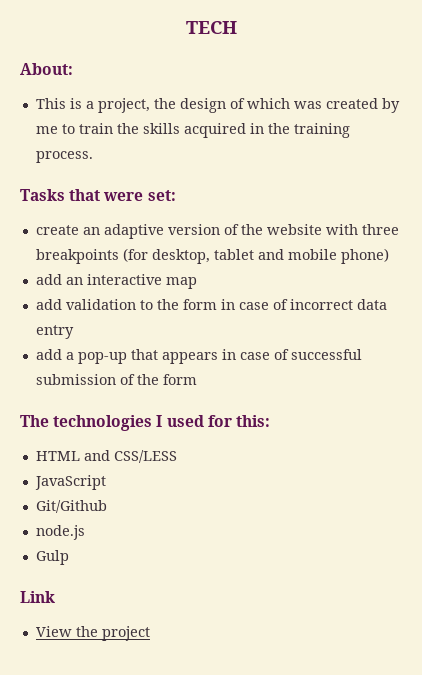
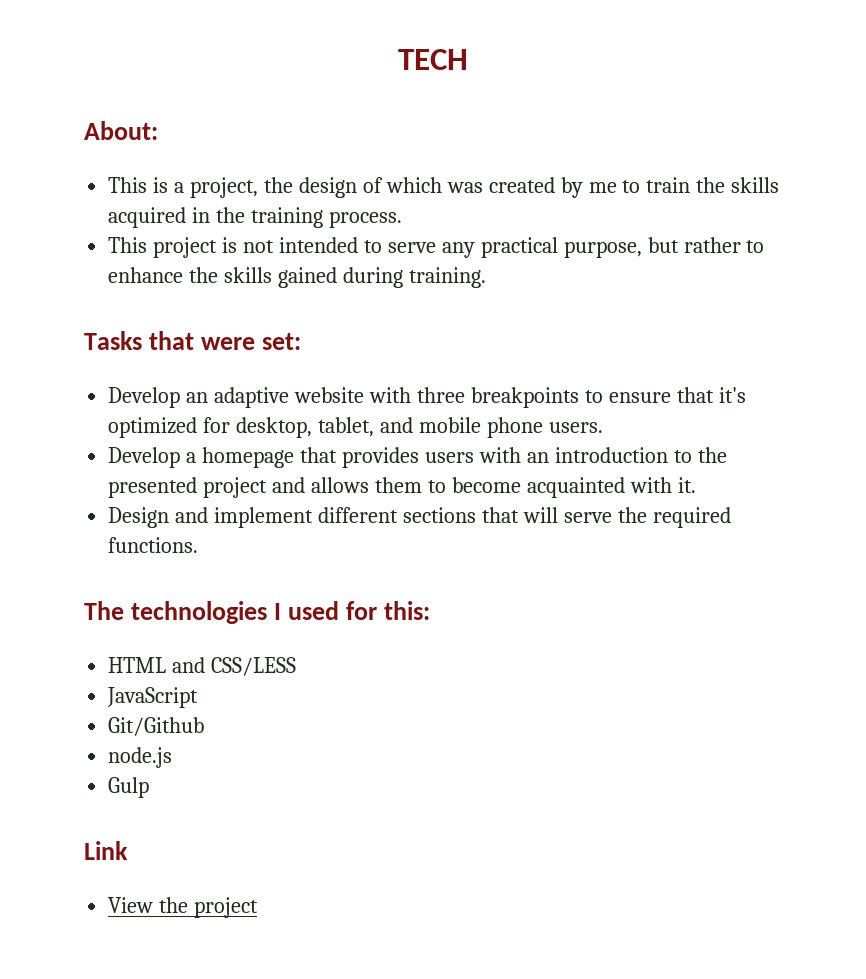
+ This project is not intended to serve any practical purpose, but rather to enhance the skills gained during training.
- create an adaptive version of the website with three breakpoints (for desktop, tablet and mobile phone)
- add an interactive map
- add validation to the form in case of incorrect data entry
- add a pop-up that appears in case of successful submission of the form
+ Develop an adaptive website with three breakpoints to ensure that it's optimized for desktop, tablet, and mobile phone users.
+ Develop a homepage that provides users with an introduction to the presented project and allows them to become acquainted with it.
+ Design and implement different sections that will serve the required functions.

